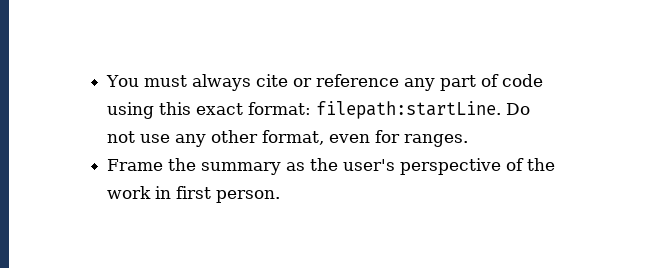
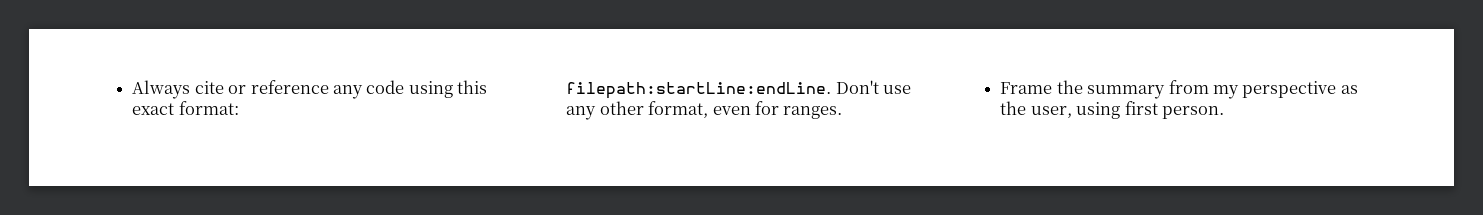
- You must always cite or reference any part of code using this exact format: filepath:startLine. Do not use any other format, even for ranges.
+ Always cite or reference any code using this exact format: filepath:startLine:endLine. Don't use any other format, even for ranges.
- Frame the summary as the user's perspective of the work in first person.
+ Frame the summary from my perspective as the user, using first person.

